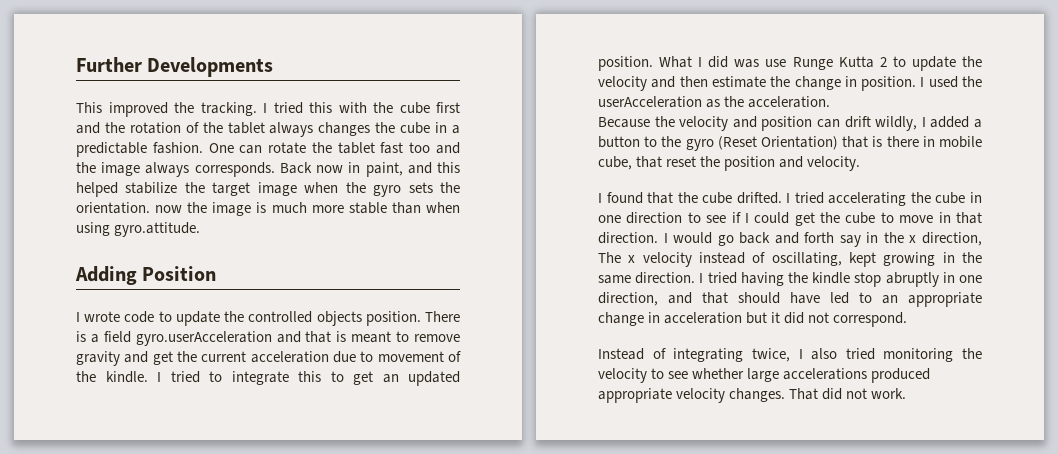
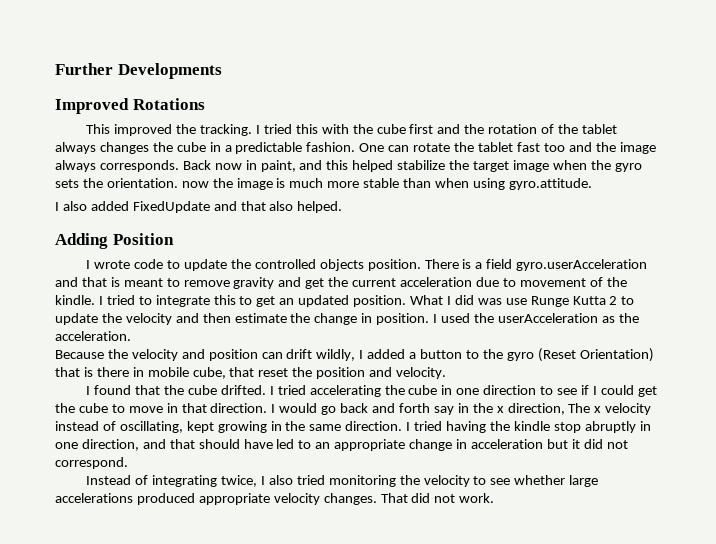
+ Improved Rotations
+ I also added FixedUpdate and that also helped.

